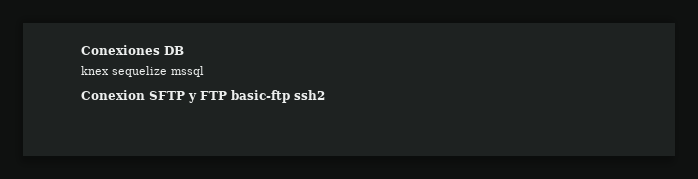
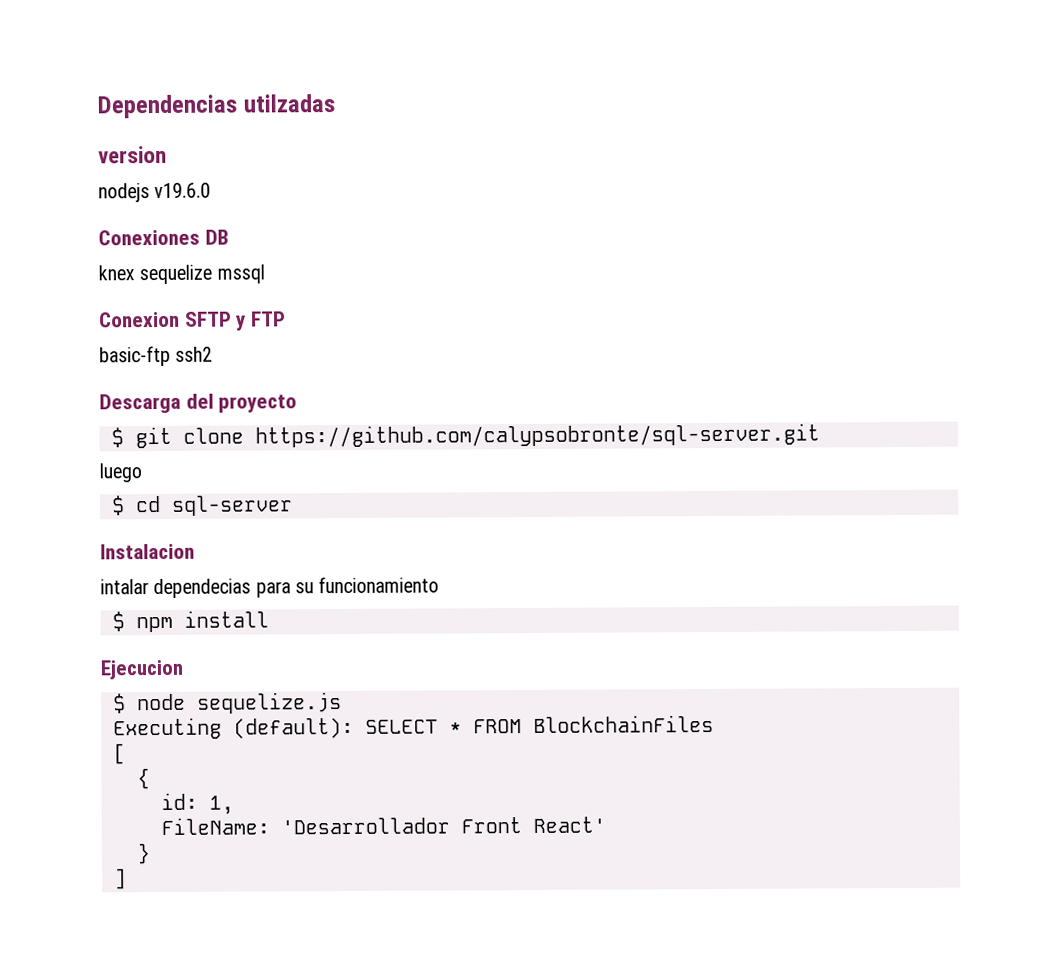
+ Dependencias utilzadas
+ version
+ nodejs v19.6.0
- Conexion SFTP y FTP basic-ftp ssh2
+ Conexion SFTP y FTP
+ basic-ftp ssh2
+ Descarga del proyecto
+ $ git clone https://github.com/calypsobronte/sql-server.git
+ luego
+ $ cd sql-server
+ Instalacion
+ intalar dependecias para su funcionamiento
+ $ npm install
+ Ejecucion
+ $ node sequelize.js
+ Executing (default): SELECT * FROM BlockchainFiles
+ [
+ {
+ id: 1,
+ FileName: 'Desarrollador Front React'
+ }
+ ]

